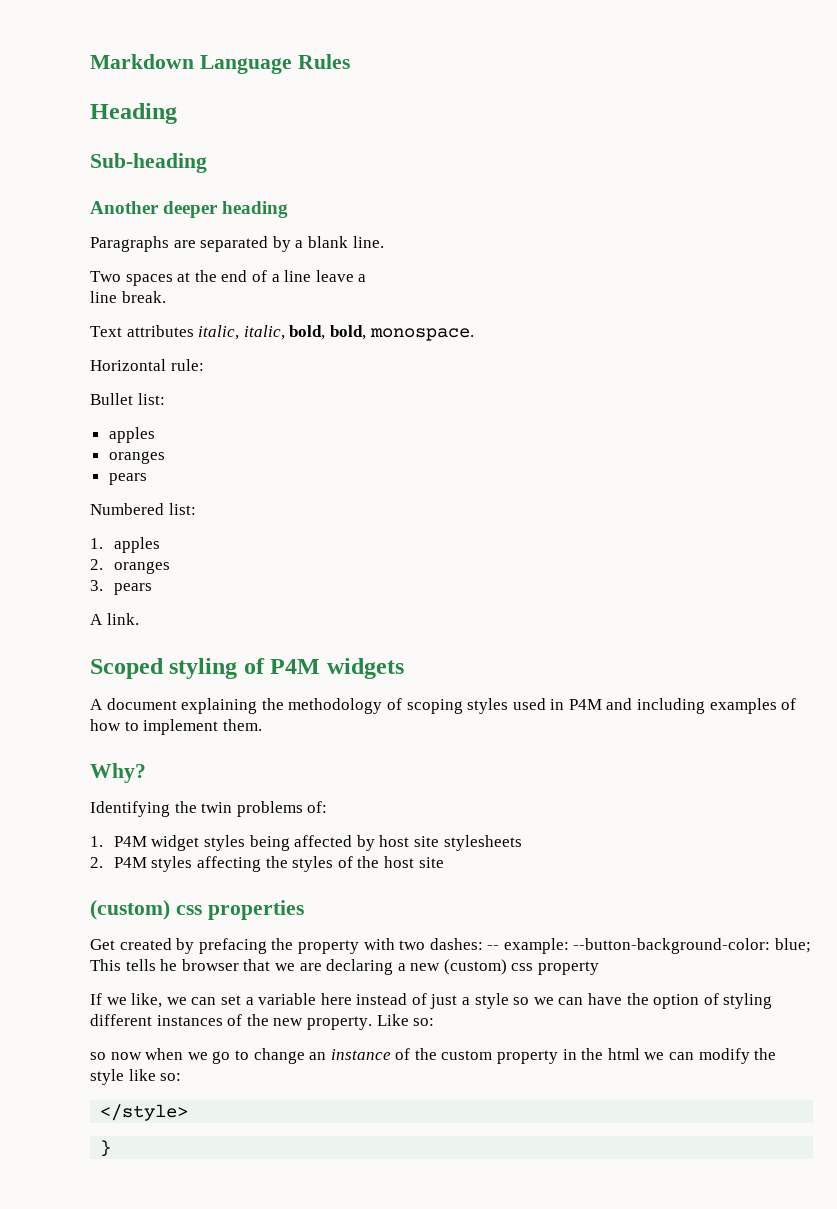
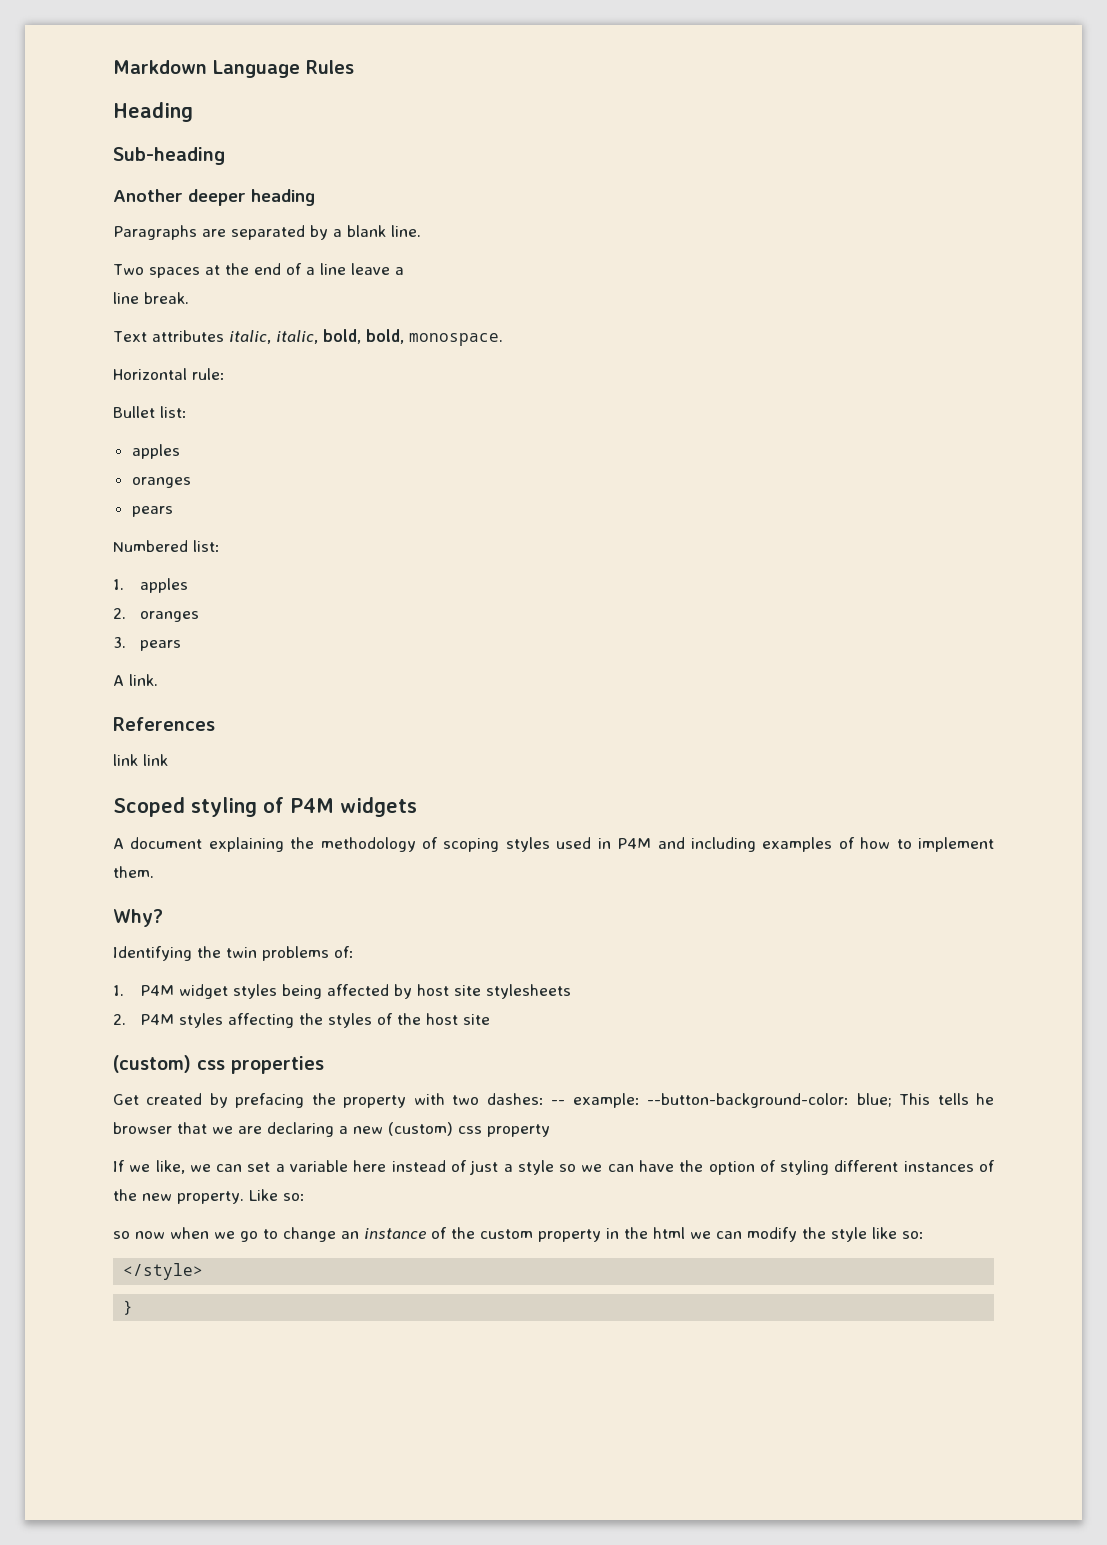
+ References
+ link link

